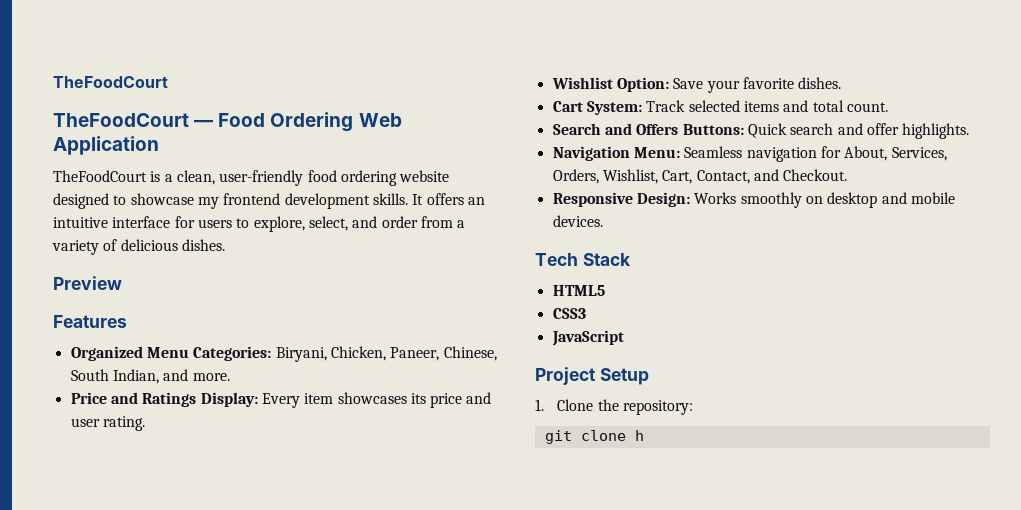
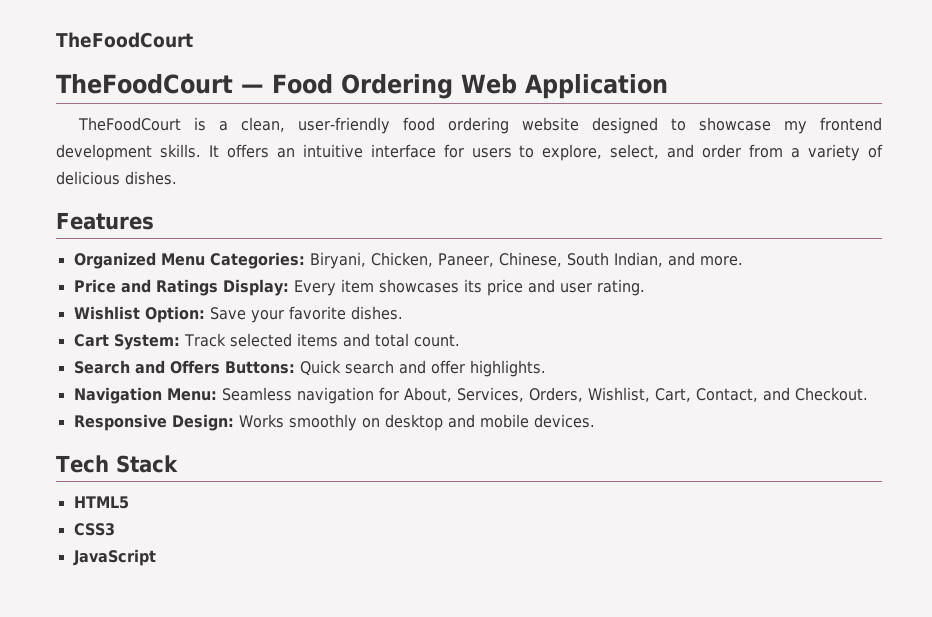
- Preview
- Project Setup
- 1. Clone the repository:
- git clone h

